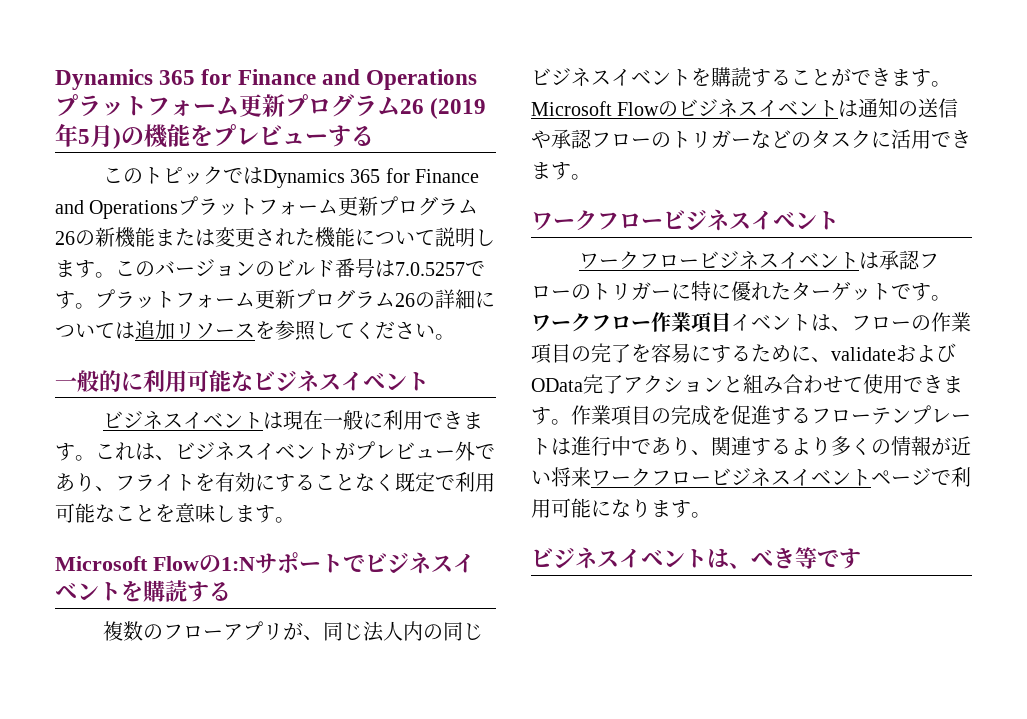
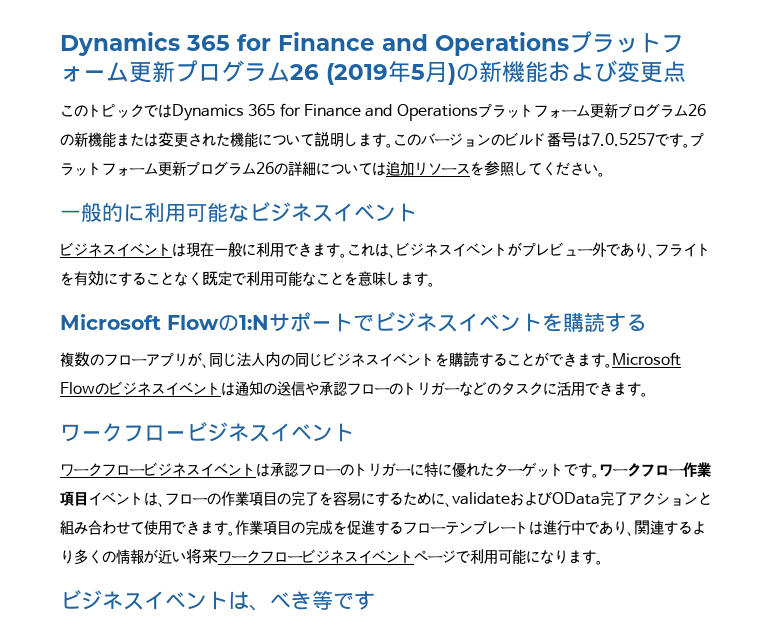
- Dynamics 365 for Finance and Operationsプラットフォーム更新プログラム26 (2019年5月)の機能をプレビューする
+ Dynamics 365 for Finance and Operationsプラットフォーム更新プログラム26 (2019年5月)の新機能および変更点

